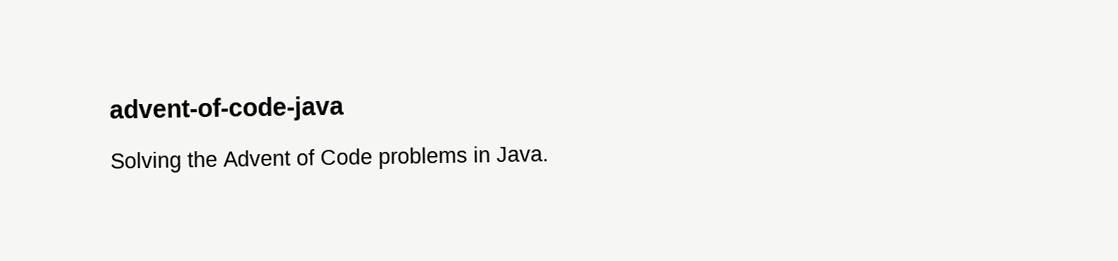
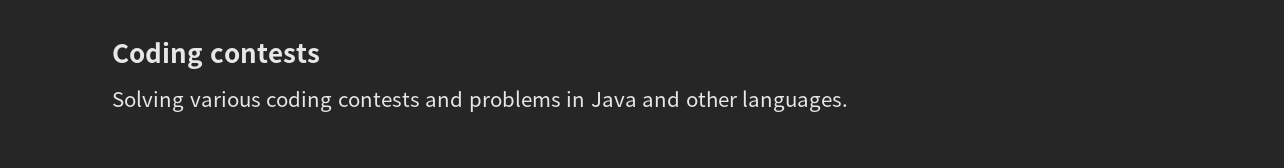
- advent-of-code-java
+ Coding contests
- Solving the Advent of Code problems in Java.
+ Solving various coding contests and problems in Java and other languages.

